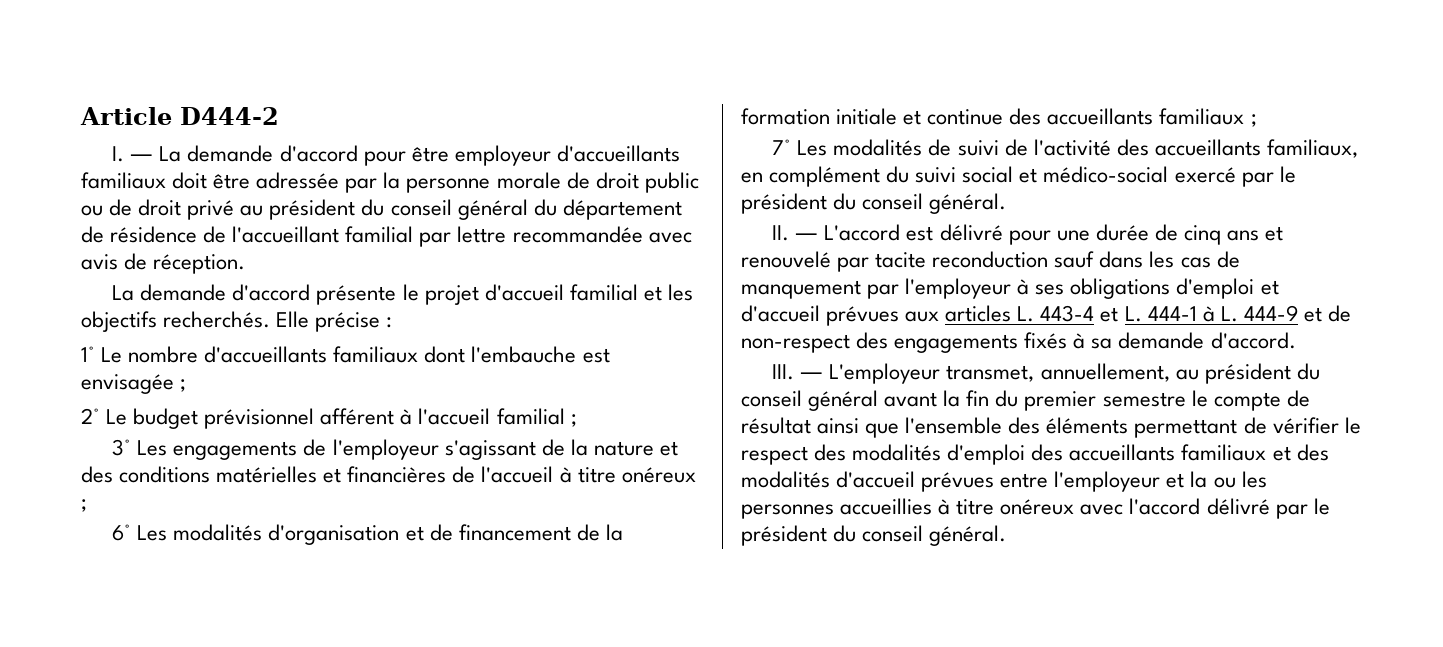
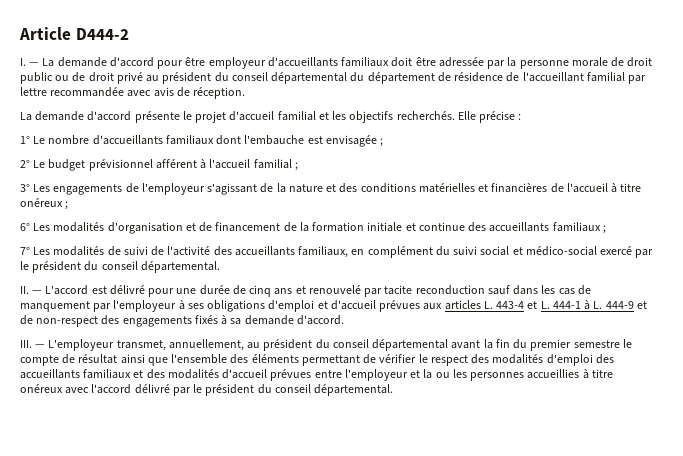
- I. ― La demande d'accord pour être employeur d'accueillants familiaux doit être adressée par la personne morale de droit public ou de droit privé au président du conseil général du département de résidence de l'accueillant familial par lettre recommandée avec avis de réception.
+ I. ― La demande d'accord pour être employeur d'accueillants familiaux doit être adressée par la personne morale de droit public ou de droit privé au président du conseil départemental du département de résidence de l'accueillant familial par lettre recommandée avec avis de réception.
- 7° Les modalités de suivi de l'activité des accueillants familiaux, en complément du suivi social et médico-social exercé par le président du conseil général.
+ 7° Les modalités de suivi de l'activité des accueillants familiaux, en complément du suivi social et médico-social exercé par le président du conseil départemental.
- III. ― L'employeur transmet, annuellement, au président du conseil général avant la fin du premier semestre le compte de résultat ainsi que l'ensemble des éléments permettant de vérifier le respect des modalités d'emploi des accueillants familiaux et des modalités d'accueil prévues entre l'employeur et la ou les personnes accueillies à titre onéreux avec l'accord délivré par le président du conseil général.
+ III. ― L'employeur transmet, annuellement, au président du conseil départemental avant la fin du premier semestre le compte de résultat ainsi que l'ensemble des éléments permettant de vérifier le respect des modalités d'emploi des accueillants familiaux et des modalités d'accueil prévues entre l'employeur et la ou les personnes accueillies à titre onéreux avec l'accord délivré par le président du conseil départemental.

